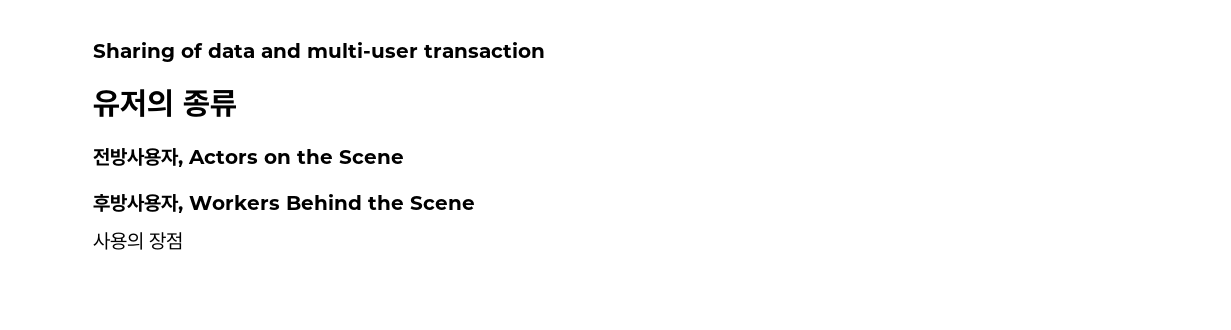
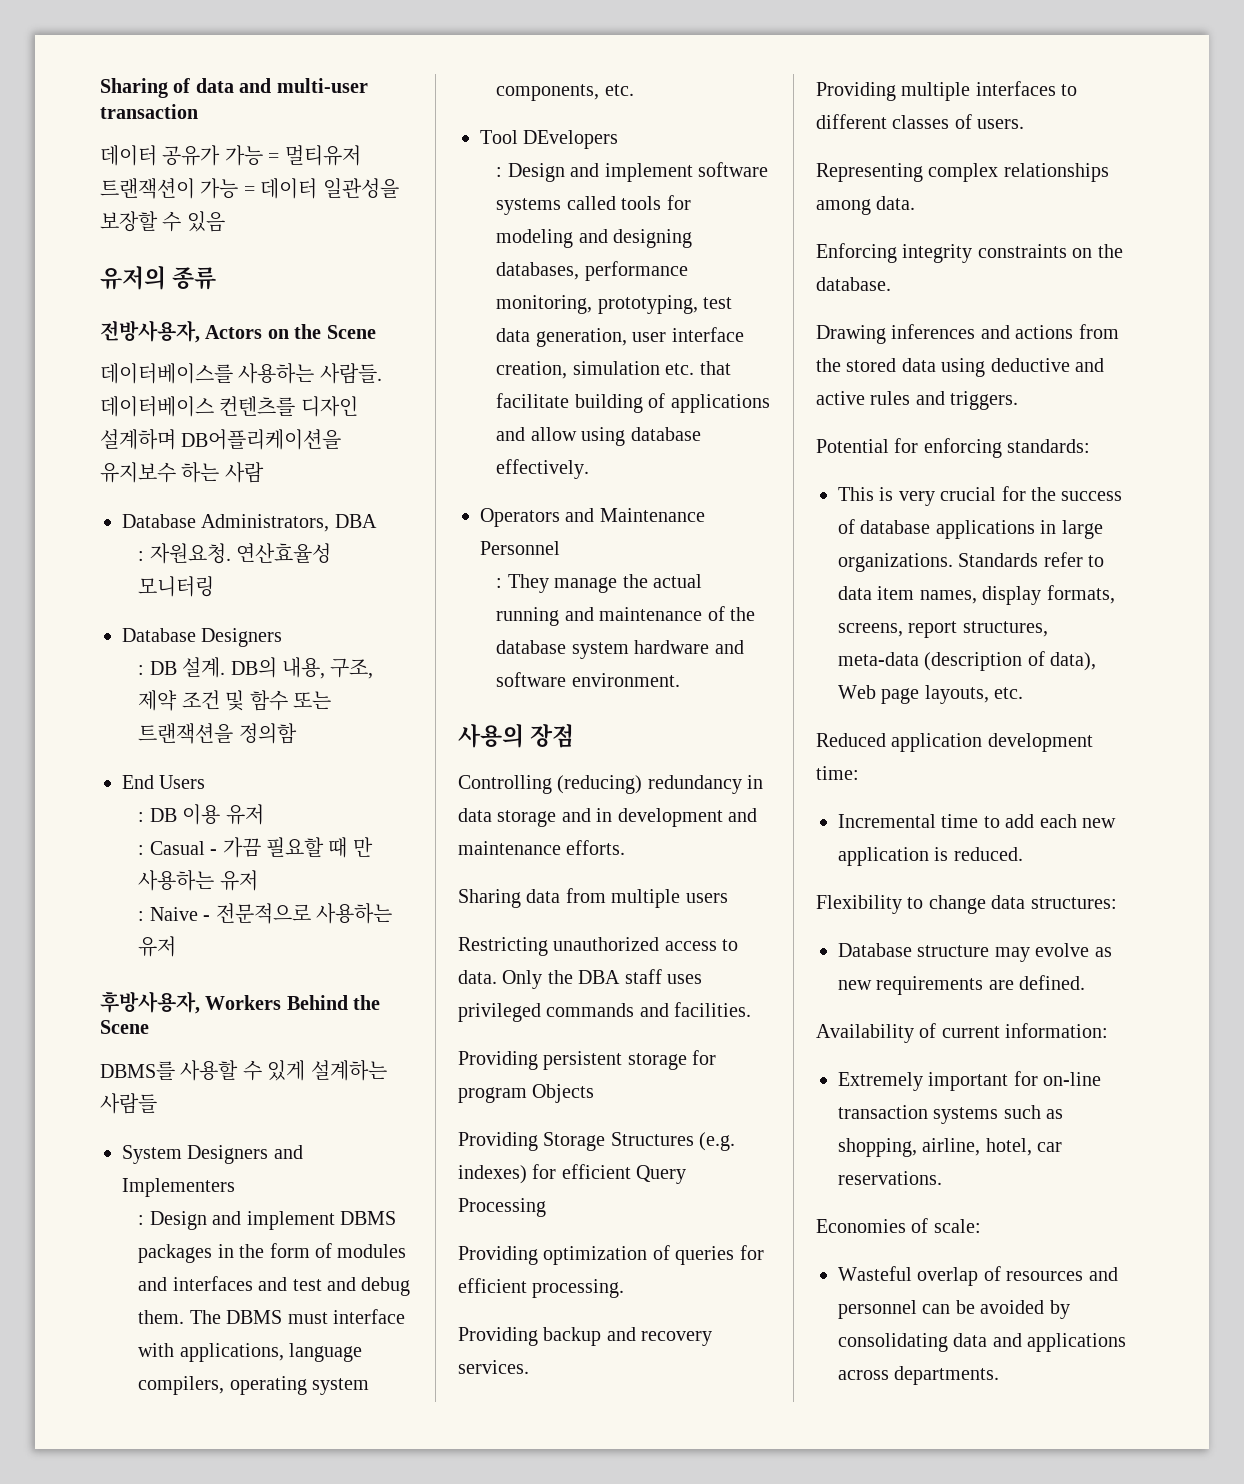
+ 데이터 공유가 가능 = 멀티유저 트랜잭션이 가능 = 데이터 일관성을 보장할 수 있음
+ 데이터베이스를 사용하는 사람들. 데이터베이스 컨텐츠를 디자인 설계하며 DB어플리케이션을 유지보수 하는 사람
+ Database Administrators, DBA
+ : 자원요청. 연산효율성 모니터링
+ Database Designers
+ : DB 설계. DB의 내용, 구조, 제약 조건 및 함수 또는 트랜잭션을 정의함
+ End Users
+ : DB 이용 유저
+ : Casual - 가끔 필요할 때 만 사용하는 유저
+ : Naive - 전문적으로 사용하는 유저
+ DBMS를 사용할 수 있게 설계하는 사람들
+ System Designers and Implementers
+ : Design and implement DBMS packages in the form of modules and interfaces and test and debug them. The DBMS must interface with applications, language compilers, operating system components, etc.
+ Tool DEvelopers
+ : Design and implement software systems called tools for modeling and designing databases, performance monitoring, prototyping, test data generation, user interface creation, simulation etc. that facilitate building of applications and allow using database effectively.
+ Operators and Maintenance Personnel
+ : They manage the actual running and maintenance of the database system hardware and software environment.
  사용의 장점
+ Controlling (reducing) redundancy in data storage and in development and maintenance efforts.
+ Sharing data from multiple users
+ Restricting unauthorized access to data. Only the DBA staff uses privileged commands and facilities.
+ Providing persistent storage for program Objects
+ Providing Storage Structures (e.g. indexes) for efficient Query Processing
+ Providing optimization of queries for efficient processing.
+ Providing backup and recovery services.
+ Providing multiple interfaces to different classes of users.
+ Representing complex relationships among data.
+ Enforcing integrity constraints on the database.
+ Drawing inferences and actions from the stored data using deductive and active rules and triggers.
+ Potential for enforcing standards:
+ This is very crucial for the success of database applications in large organizations. Standards refer to data item names, display formats, screens, report structures, meta-data (description of data), Web page layouts, etc.
+ Reduced application development time:
+ Incremental time to add each new application is reduced.
+ Flexibility to change data structures:
+ Database structure may evolve as new requirements are defined.
+ Availability of current information:
+ Extremely important for on-line transaction systems such as shopping, airline, hotel, car reservations.
+ Economies of scale:
+ Wasteful overlap of resources and personnel can be avoided by consolidating data and applications across departments.

